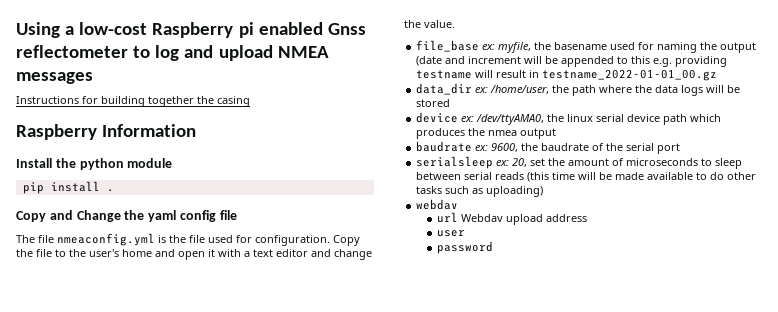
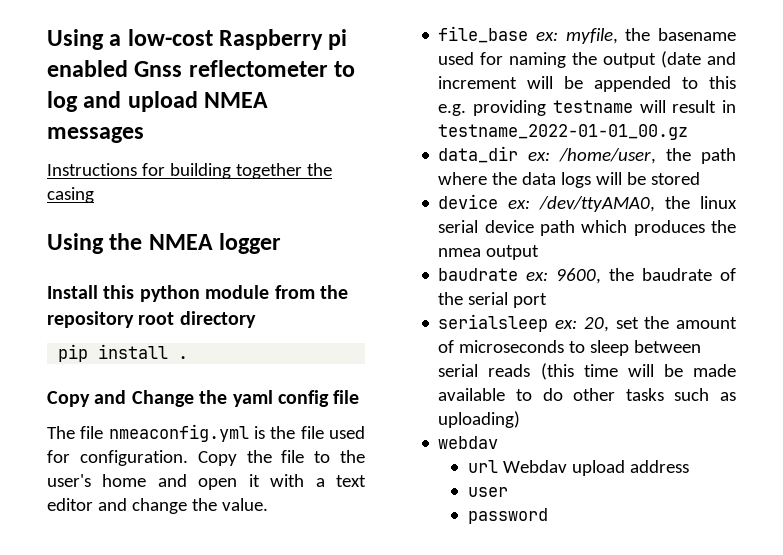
- Raspberry Information
+ Using the NMEA logger
- Install the python module
+ Install this python module from the repository root directory

